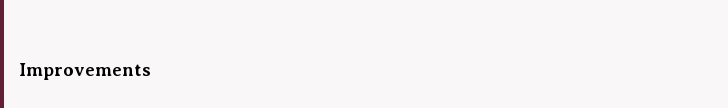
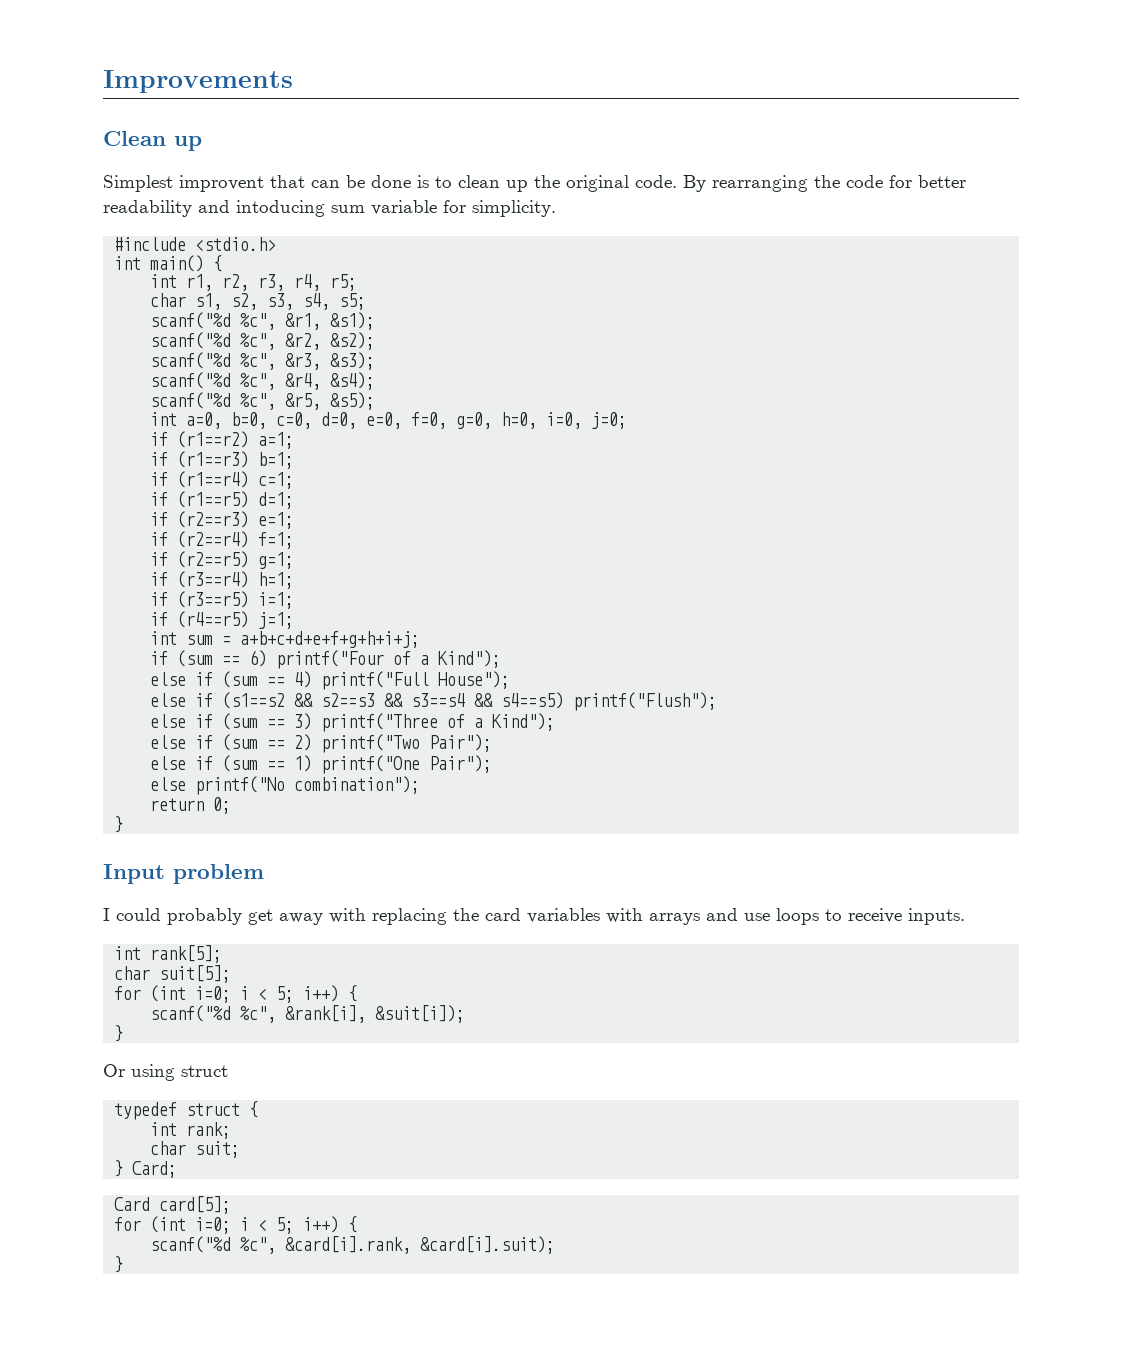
+ Clean up
+ Simplest improvent that can be done is to clean up the original code. By rearranging the code for better readability and intoducing sum variable for simplicity.
+ #include <stdio.h>
+ int main() {
+ int r1, r2, r3, r4, r5;
+ char s1, s2, s3, s4, s5;
+ scanf("%d %c", &r1, &s1);
+ scanf("%d %c", &r2, &s2);
+ scanf("%d %c", &r3, &s3);
+ scanf("%d %c", &r4, &s4);
+ scanf("%d %c", &r5, &s5);
+ int a=0, b=0, c=0, d=0, e=0, f=0, g=0, h=0, i=0, j=0;
+ if (r1==r2) a=1;
+ if (r1==r3) b=1;
+ if (r1==r4) c=1;
+ if (r1==r5) d=1;
+ if (r2==r3) e=1;
+ if (r2==r4) f=1;
+ if (r2==r5) g=1;
+ if (r3==r4) h=1;
+ if (r3==r5) i=1;
+ if (r4==r5) j=1;
+ int sum = a+b+c+d+e+f+g+h+i+j;
+ if (sum == 6) printf("Four of a Kind");
+ else if (sum == 4) printf("Full House");
+ else if (s1==s2 && s2==s3 && s3==s4 && s4==s5) printf("Flush");
+ else if (sum == 3) printf("Three of a Kind");
+ else if (sum == 2) printf("Two Pair");
+ else if (sum == 1) printf("One Pair");
+ else printf("No combination");
+ return 0;
+ }
+ Input problem
+ I could probably get away with replacing the card variables with arrays and use loops to receive inputs.
+ int rank[5];
+ char suit[5];
+ for (int i=0; i < 5; i++) {
+ scanf("%d %c", &rank[i], &suit[i]);
+ }
+ Or using struct
+ typedef struct {
+ int rank;
+ char suit;
+ } Card;
+ Card card[5];
+ for (int i=0; i < 5; i++) {
+ scanf("%d %c", &card[i].rank, &card[i].suit);
+ }

